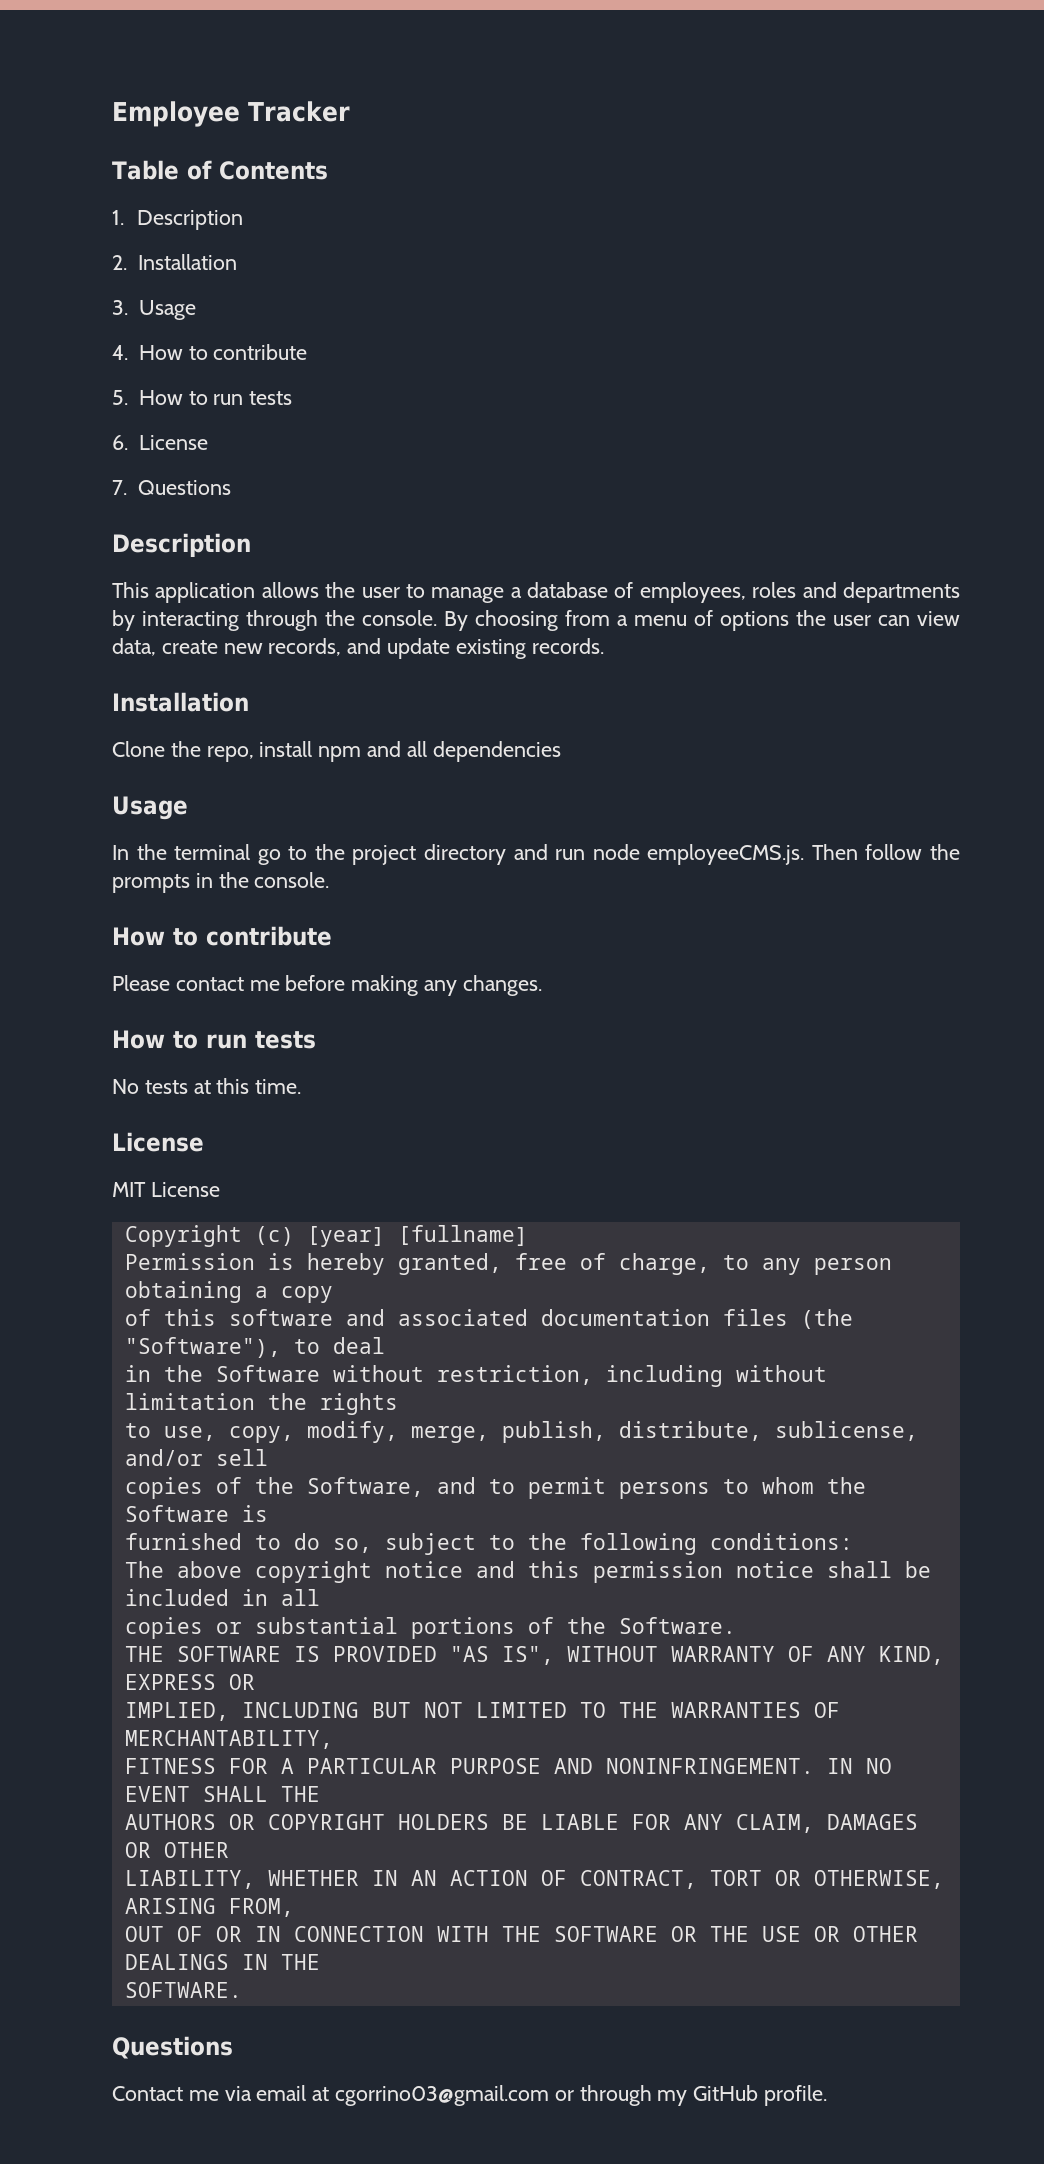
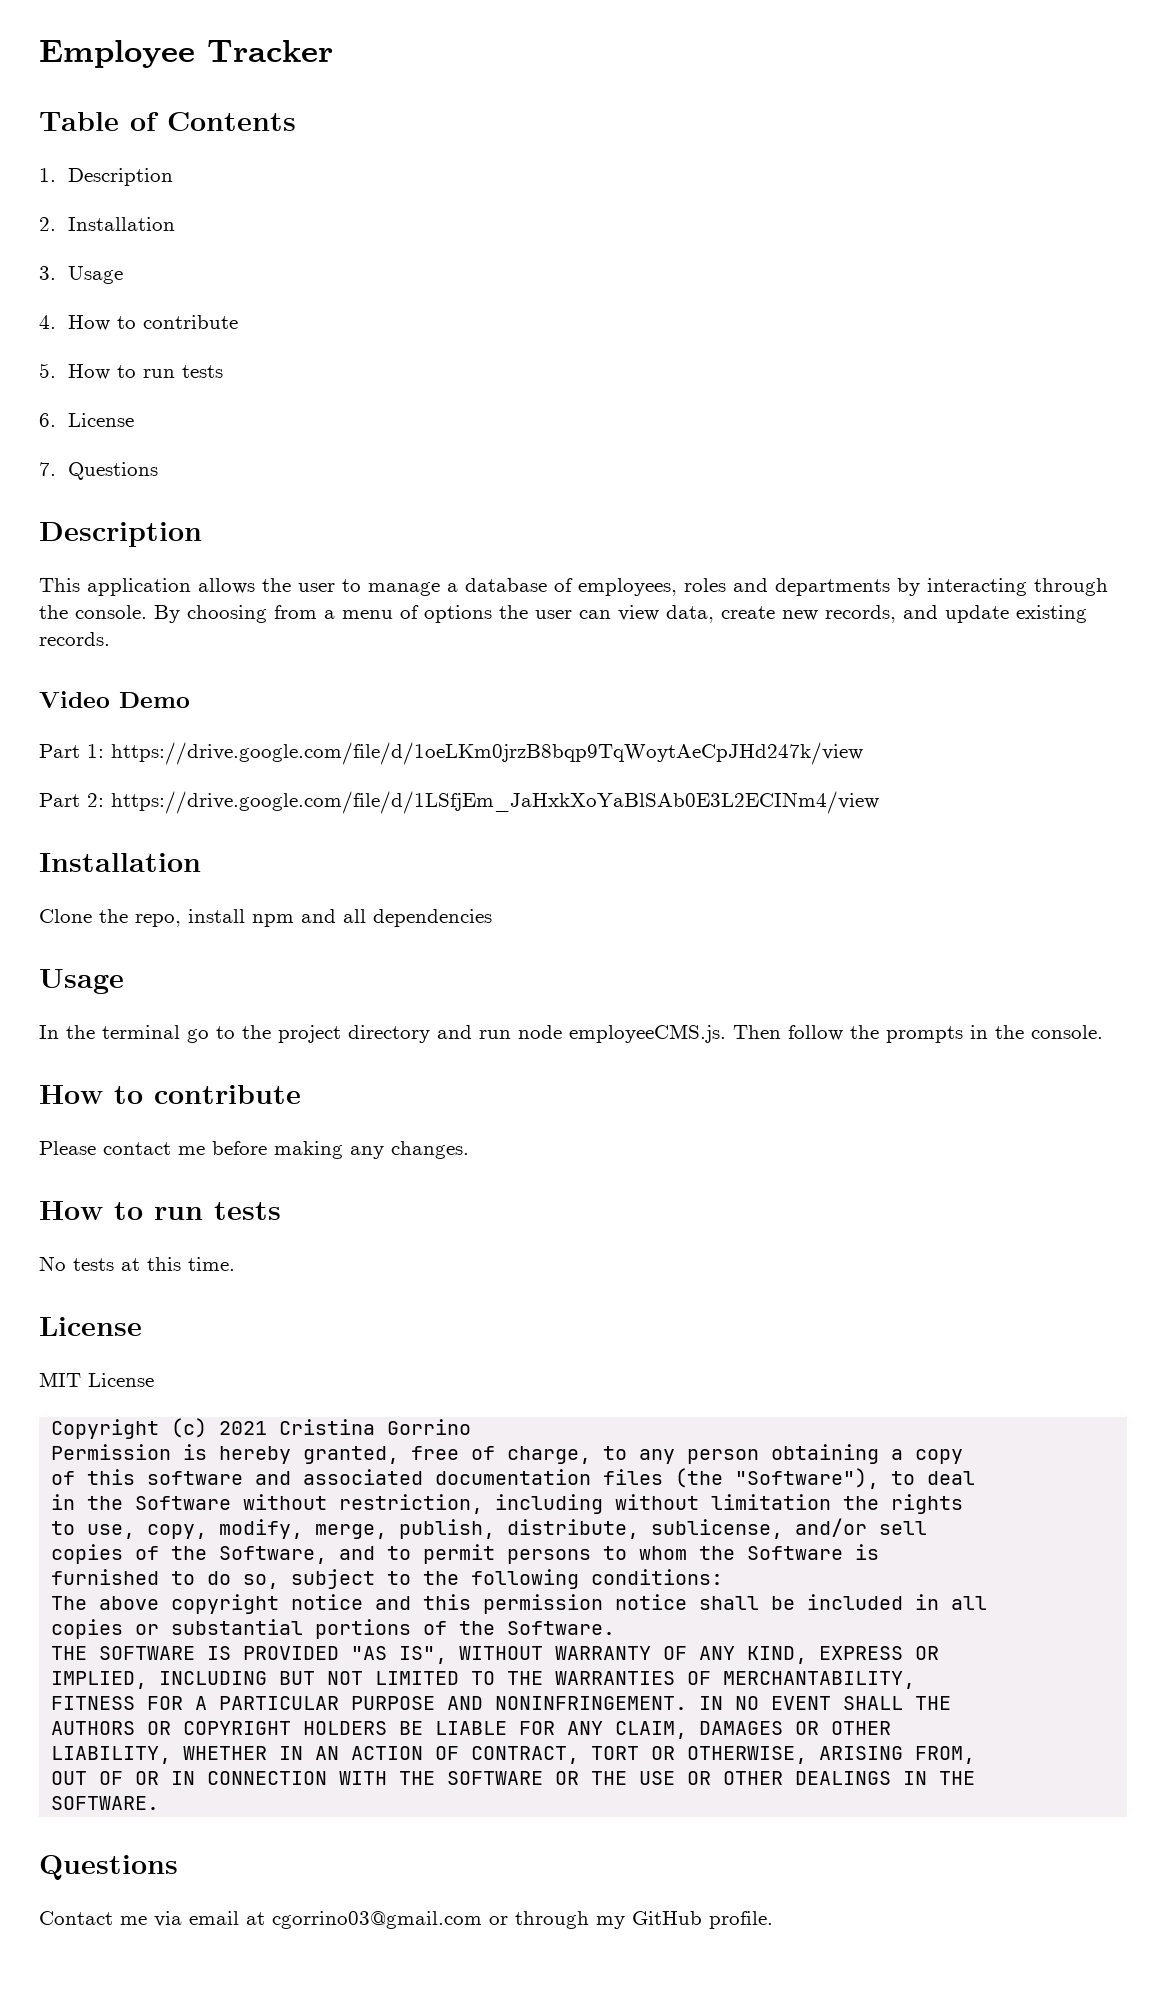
+ Video Demo
+ Part 1: https://drive.google.com/file/d/1oeLKm0jrzB8bqp9TqWoytAeCpJHd247k/view
+ Part 2: https://drive.google.com/file/d/1LSfjEm_JaHxkXoYaBlSAb0E3L2ECINm4/view
- Copyright (c) [year] [fullname]
+ Copyright (c) 2021 Cristina Gorrino

